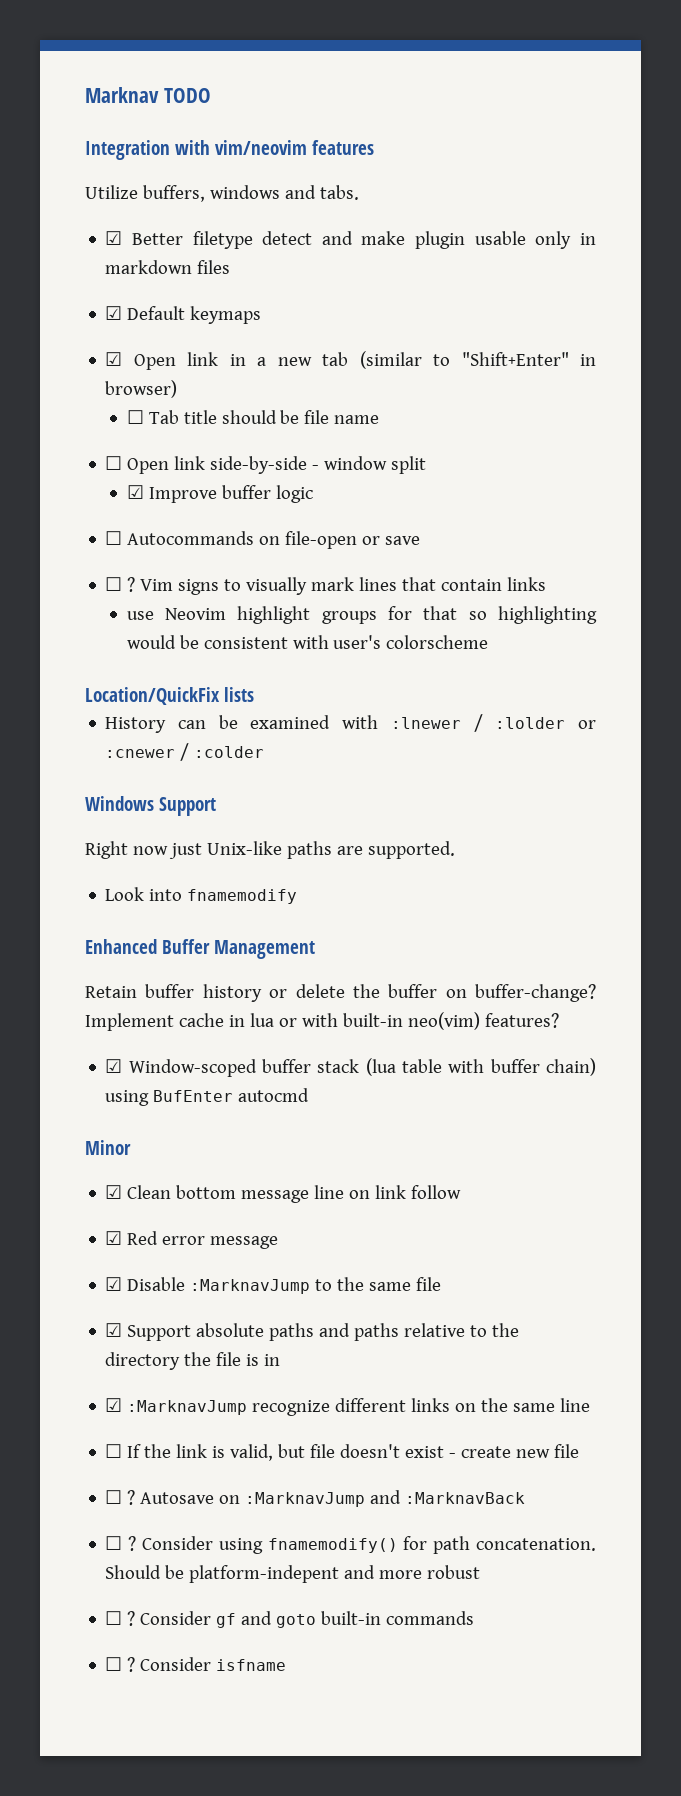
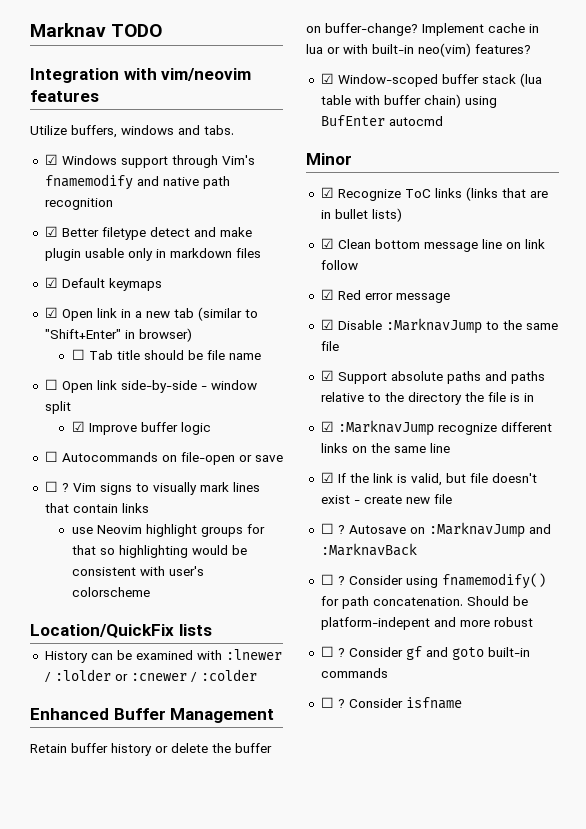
+ ☑ Windows support through Vim's fnamemodify and native path recognition
- Windows Support
- Right now just Unix-like paths are supported.
- Look into fnamemodify
+ ☑ Recognize ToC links (links that are in bullet lists)
- ☐ If the link is valid, but file doesn't exist - create new file
+ ☑ If the link is valid, but file doesn't exist - create new file

